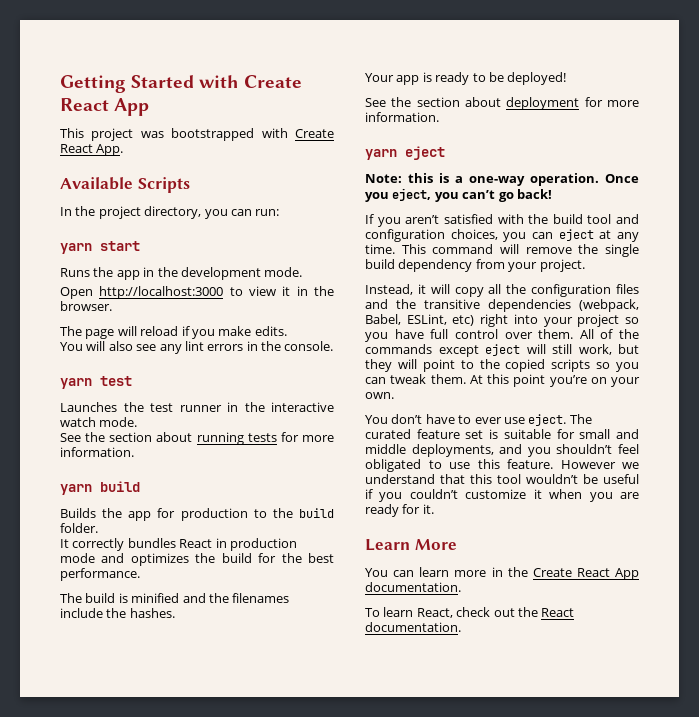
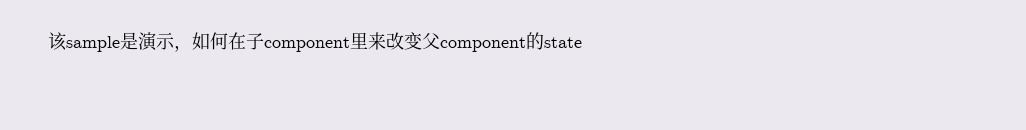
- Getting Started with Create React App
- This project was bootstrapped with Create React App.
- Available Scripts
- In the project directory, you can run:
- yarn start
- Runs the app in the development mode.
- Open http://localhost:3000 to view it in the browser.
- The page will reload if you make edits.
- You will also see any lint errors in the console.
- yarn test
- Launches the test runner in the interactive watch mode.
- See the section about running tests for more information.
- yarn build
- Builds the app for production to the build folder.
- It correctly bundles React in production mode and optimizes the build for the best performance.
- The build is minified and the filenames include the hashes.
- Your app is ready to be deployed!
- See the section about deployment for more information.
- yarn eject
- Note: this is a one-way operation. Once you eject, you can’t go back!
- If you aren’t satisfied with the build tool and configuration choices, you can eject at any time. This command will remove the single build dependency from your project.
- Instead, it will copy all the configuration files and the transitive dependencies (webpack, Babel, ESLint, etc) right into your project so you have full control over them. All of the commands except eject will still work, but they will point to the copied scripts so you can tweak them. At this point you’re on your own.
- You don’t have to ever use eject. The curated feature set is suitable for small and middle deployments, and you shouldn’t feel obligated to use this feature. However we understand that this tool wouldn’t be useful if you couldn’t customize it when you are ready for it.
- Learn More
- You can learn more in the Create React App documentation.
- To learn React, check out the React documentation.
+ 该sample是演示，如何在子component里来改变父component的state

